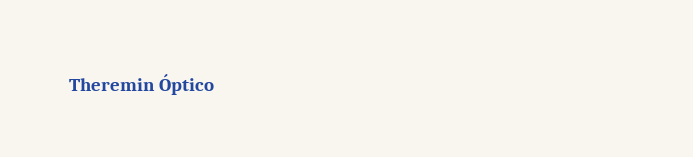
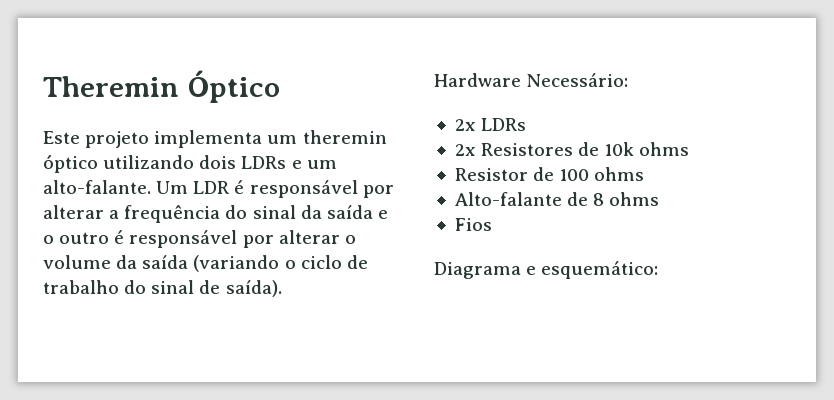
+ Este projeto implementa um theremin óptico utilizando dois LDRs e um alto-falante. Um LDR é responsável por alterar a frequência do sinal da saída e o outro é responsável por alterar o volume da saída (variando o ciclo de trabalho do sinal de saída).
+ Hardware Necessário:
+ 2x LDRs
+ 2x Resistores de 10k ohms
+ Resistor de 100 ohms
+ Alto-falante de 8 ohms
+ Fios
+ Diagrama e esquemático:

